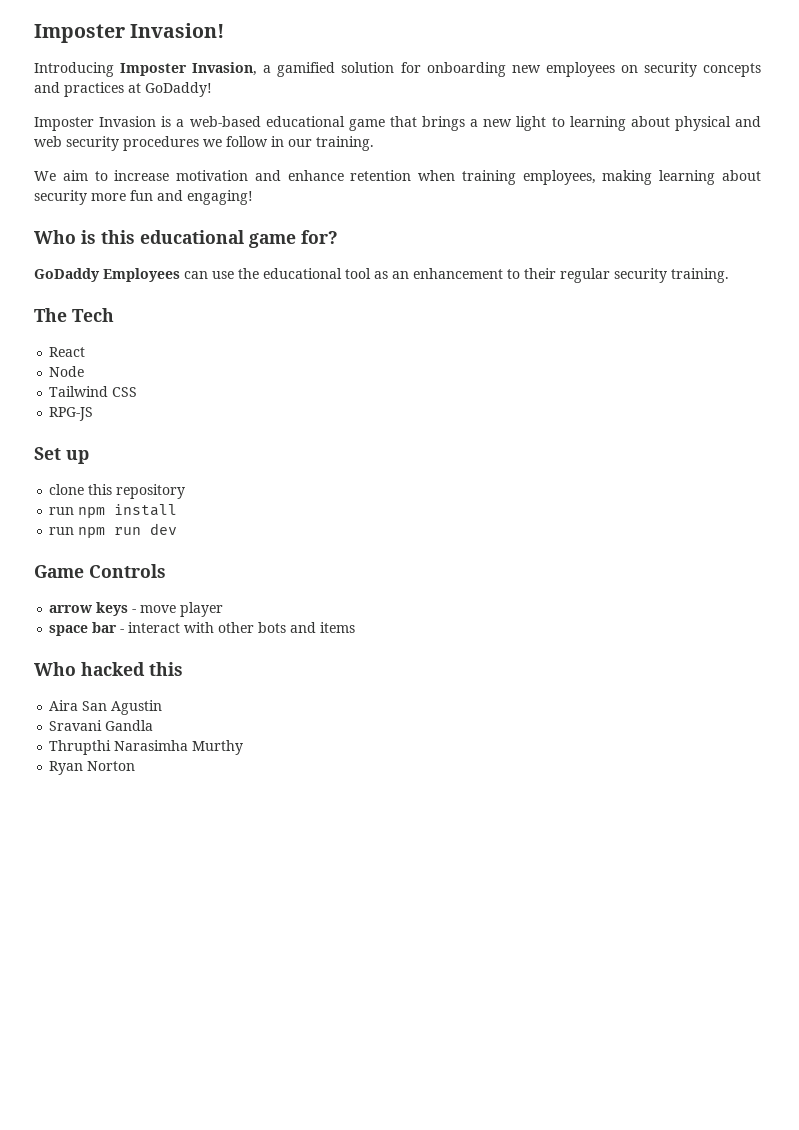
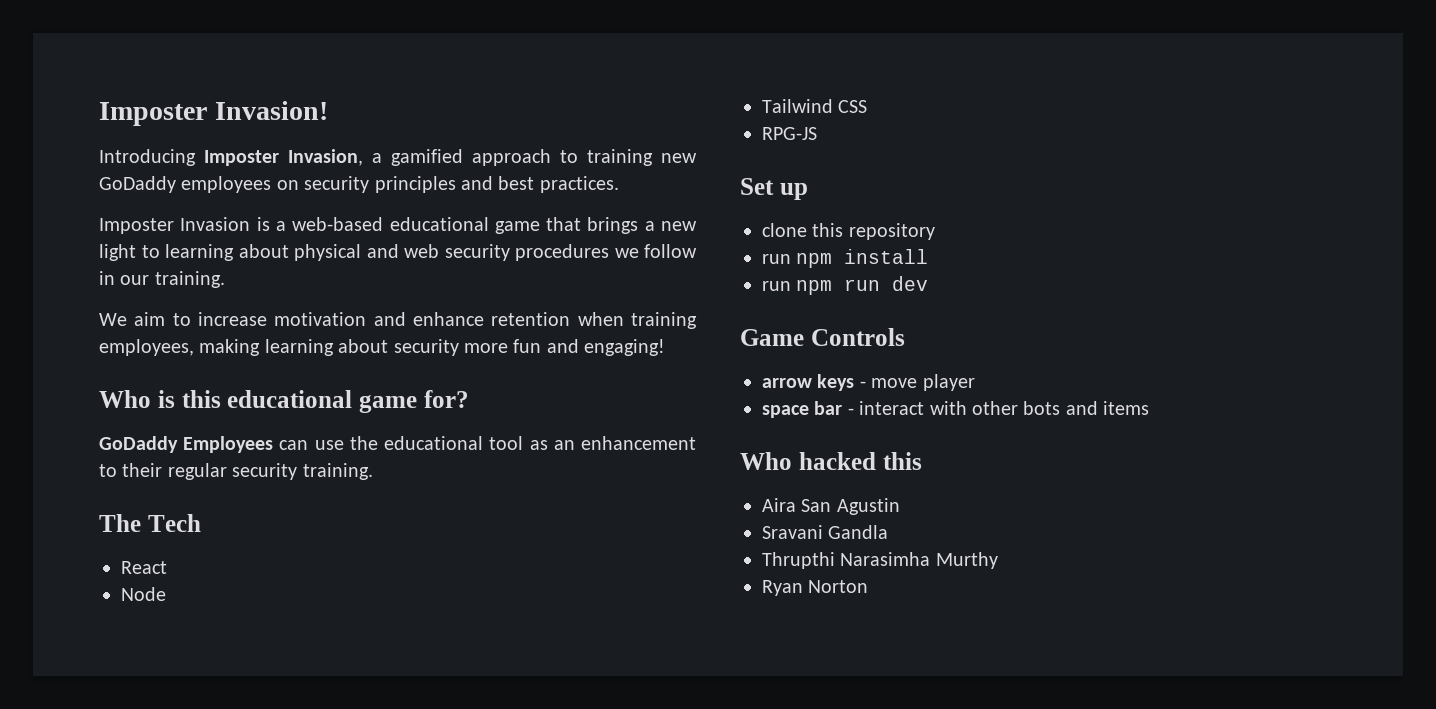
- Introducing Imposter Invasion, a gamified solution for onboarding new employees on security concepts and practices at GoDaddy!
+ Introducing Imposter Invasion, a gamified approach to training new GoDaddy employees on security principles and best practices.

